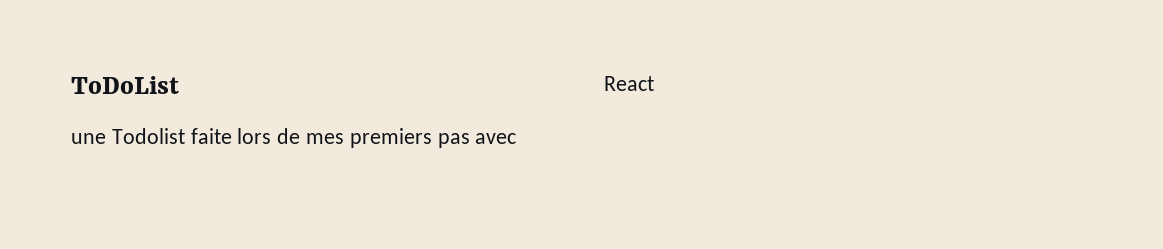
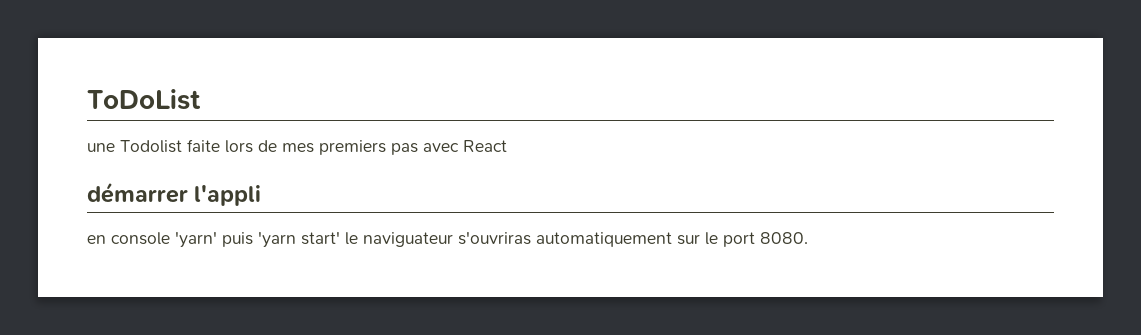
+ démarrer l'appli
+ en console 'yarn' puis 'yarn start' le naviguateur s'ouvriras automatiquement sur le port 8080.

